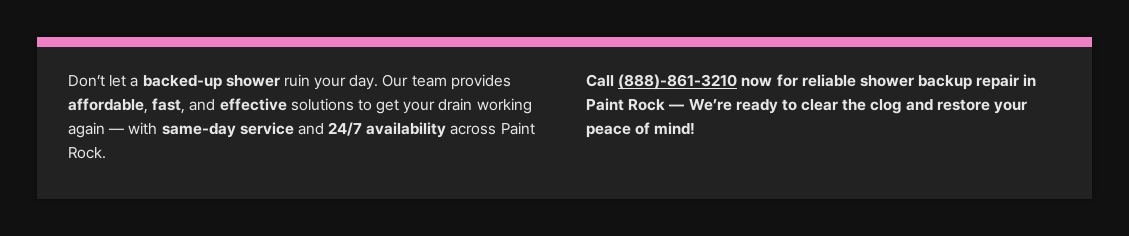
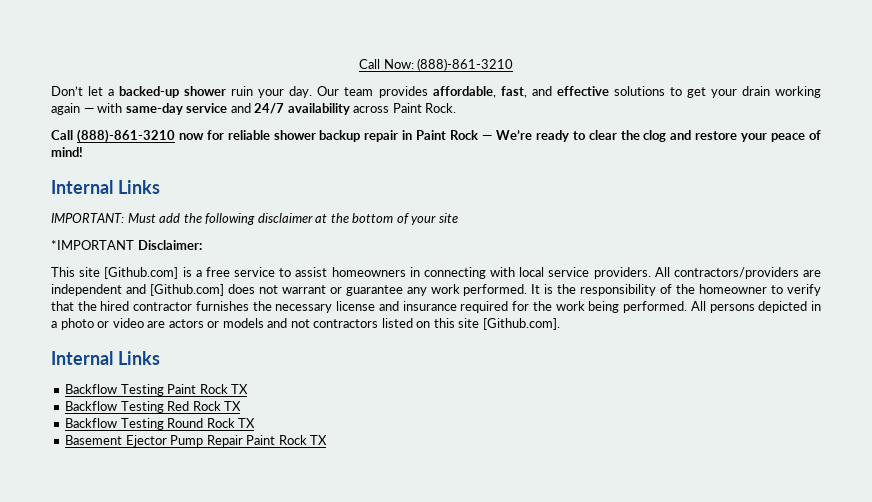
+ Call Now: (888)-861-3210
  Call (888)-861-3210 now for reliable shower backup repair in Paint Rock — We’re ready to clear the clog and restore your peace of mind!
+ Internal Links
+ IMPORTANT: Must add the following disclaimer at the bottom of your site
+ *IMPORTANT Disclaimer:
+ This site [Github.com] is a free service to assist homeowners in connecting with local service providers. All contractors/providers are independent and [Github.com] does not warrant or guarantee any work performed. It is the responsibility of the homeowner to verify that the hired contractor furnishes the necessary license and insurance required for the work being performed. All persons depicted in a photo or video are actors or models and not contractors listed on this site [Github.com].
+ Internal Links
+ Backflow Testing Paint Rock TX
+ Backflow Testing Red Rock TX
+ Backflow Testing Round Rock TX
+ Basement Ejector Pump Repair Paint Rock TX

